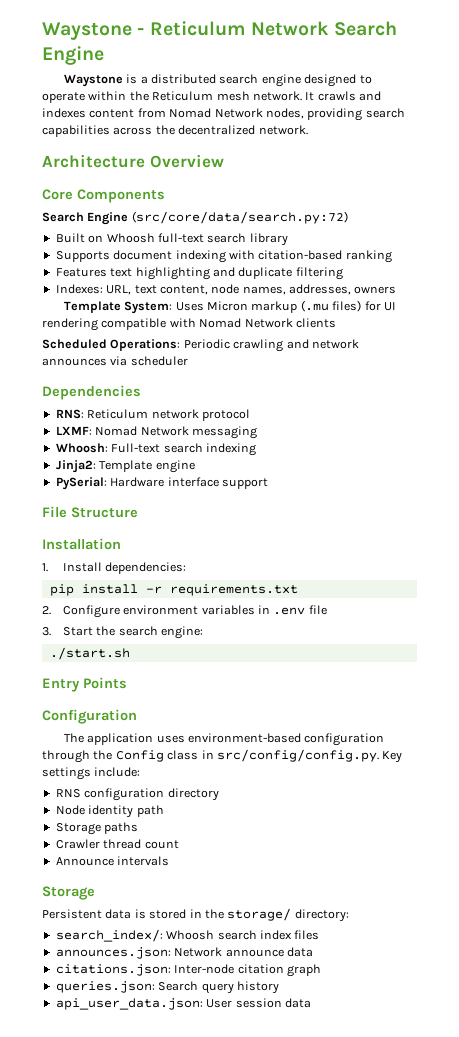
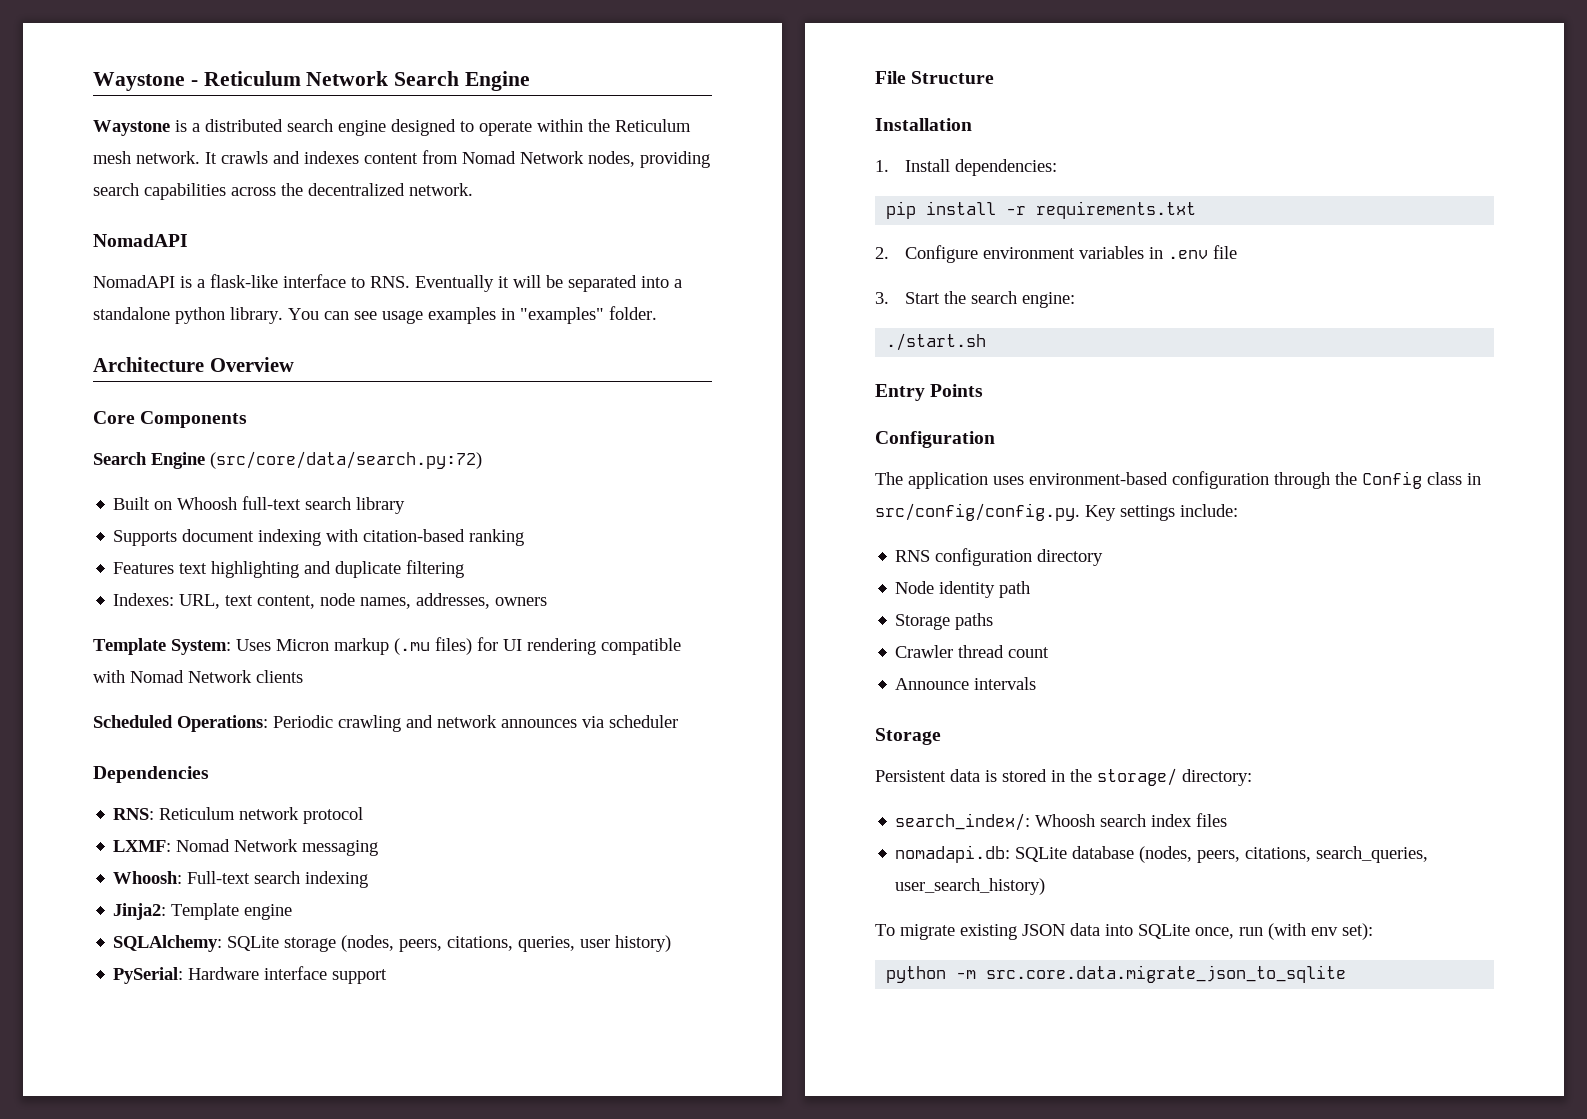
  It crawls and indexes content from Nomad Network nodes, providing search capabilities across the decentralized network.
+ NomadAPI
+ NomadAPI is a flask-like interface to RNS. Eventually it will be separated into a standalone python library. You can see usage examples in "examples" folder.
+ SQLAlchemy: SQLite storage (nodes, peers, citations, queries, user history)
- announces.json: Network announce data
- citations.json: Inter-node citation graph
- queries.json: Search query history
- api_user_data.json: User session data
+ nomadapi.db: SQLite database (nodes, peers, citations, search_queries, user_search_history)
+ To migrate existing JSON data into SQLite once, run (with env set):
+ python -m src.core.data.migrate_json_to_sqlite

